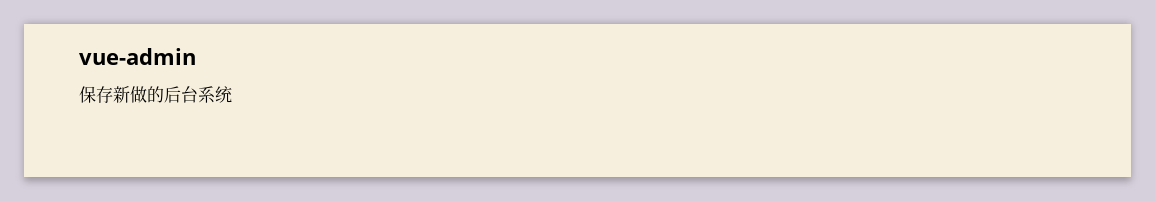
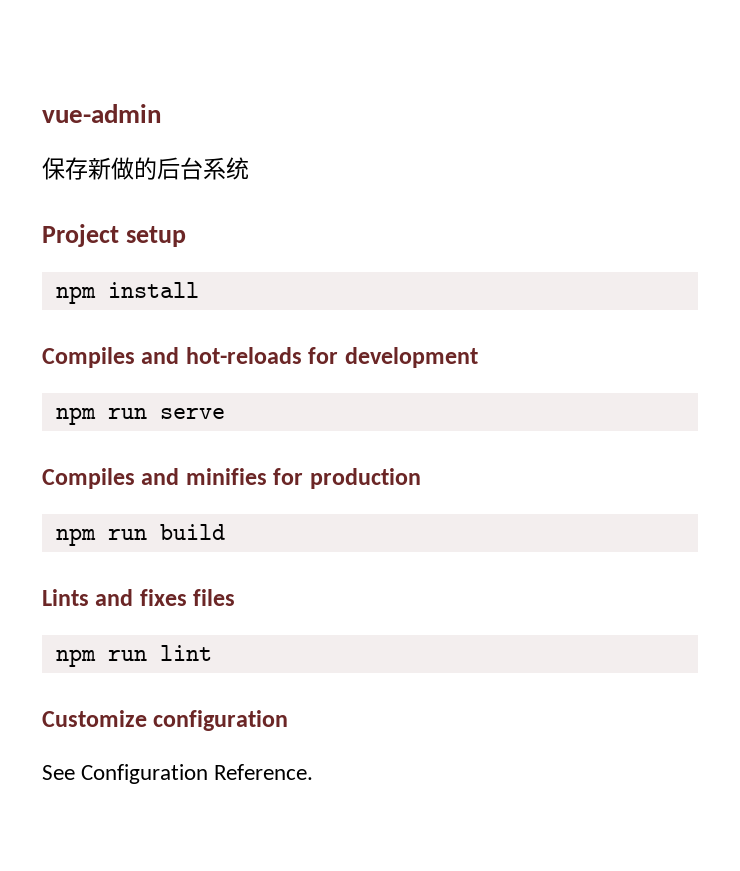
+ Project setup
+ npm install
+ Compiles and hot-reloads for development
+ npm run serve
+ Compiles and minifies for production
+ npm run build
+ Lints and fixes files
+ npm run lint
+ Customize configuration
+ See Configuration Reference.

